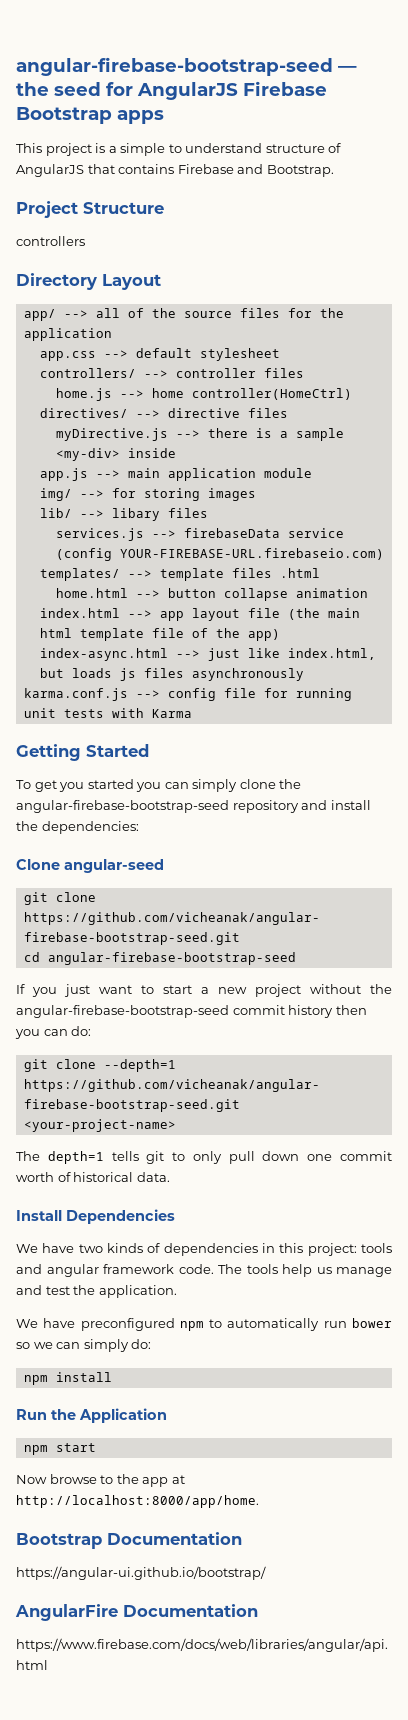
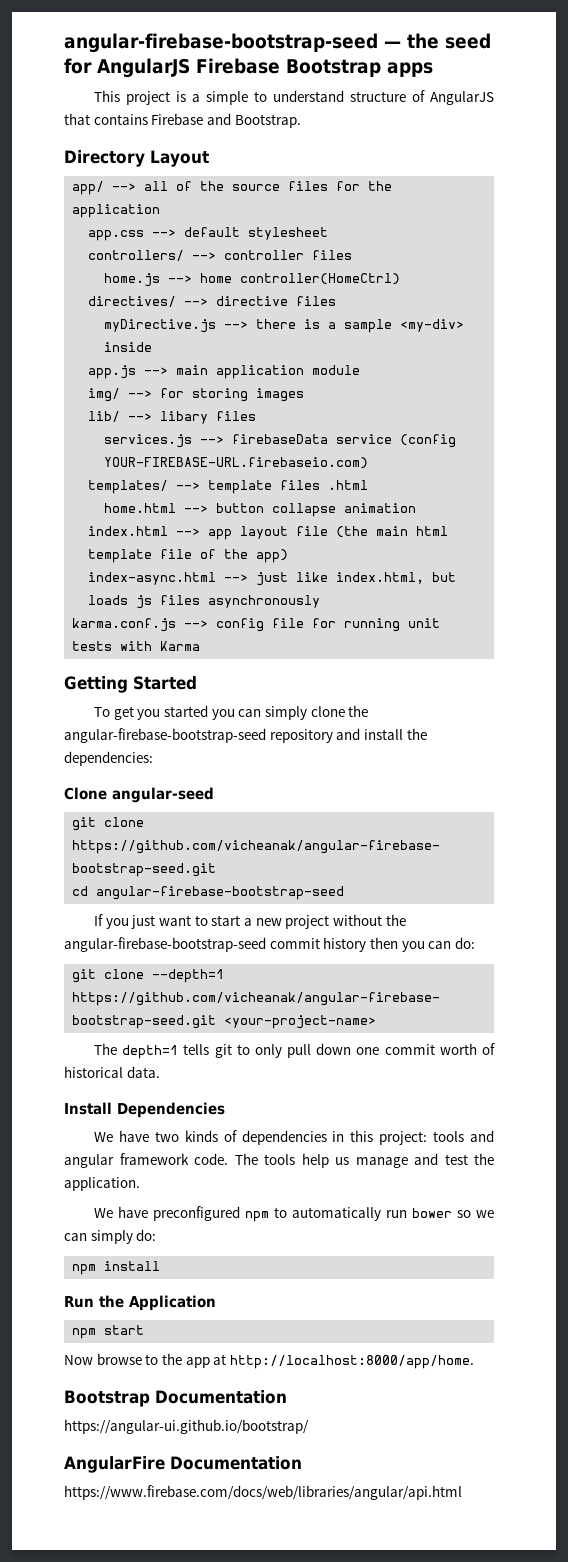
- Project Structure
- controllers

